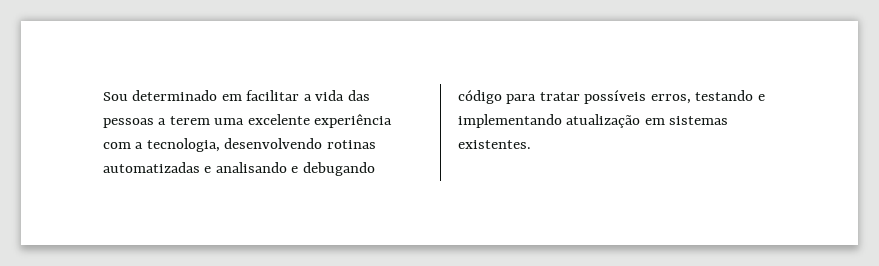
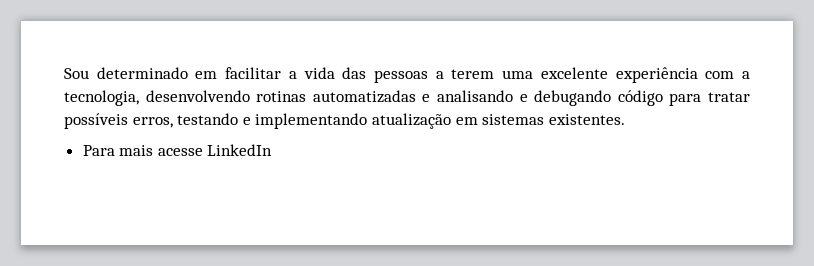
+ Para mais acesse LinkedIn

